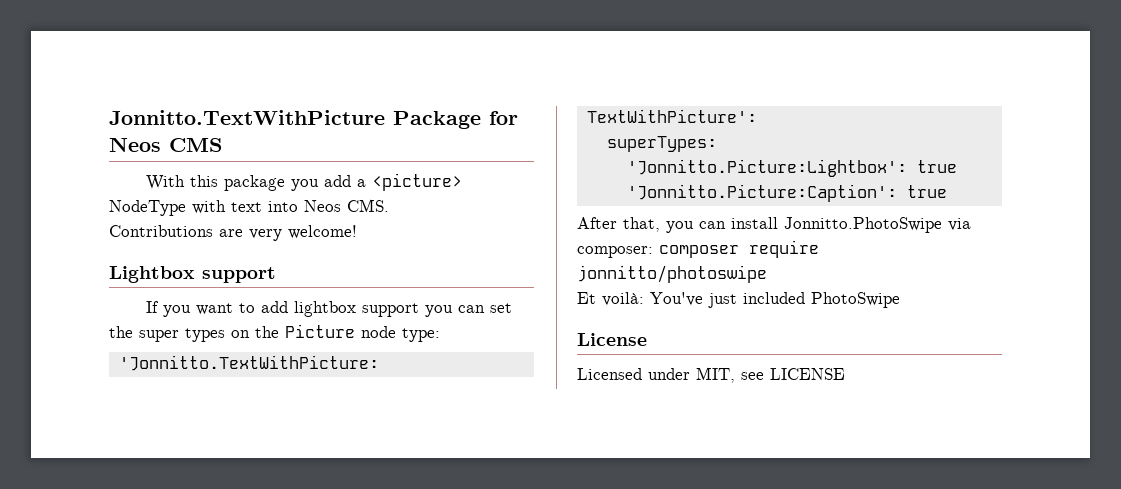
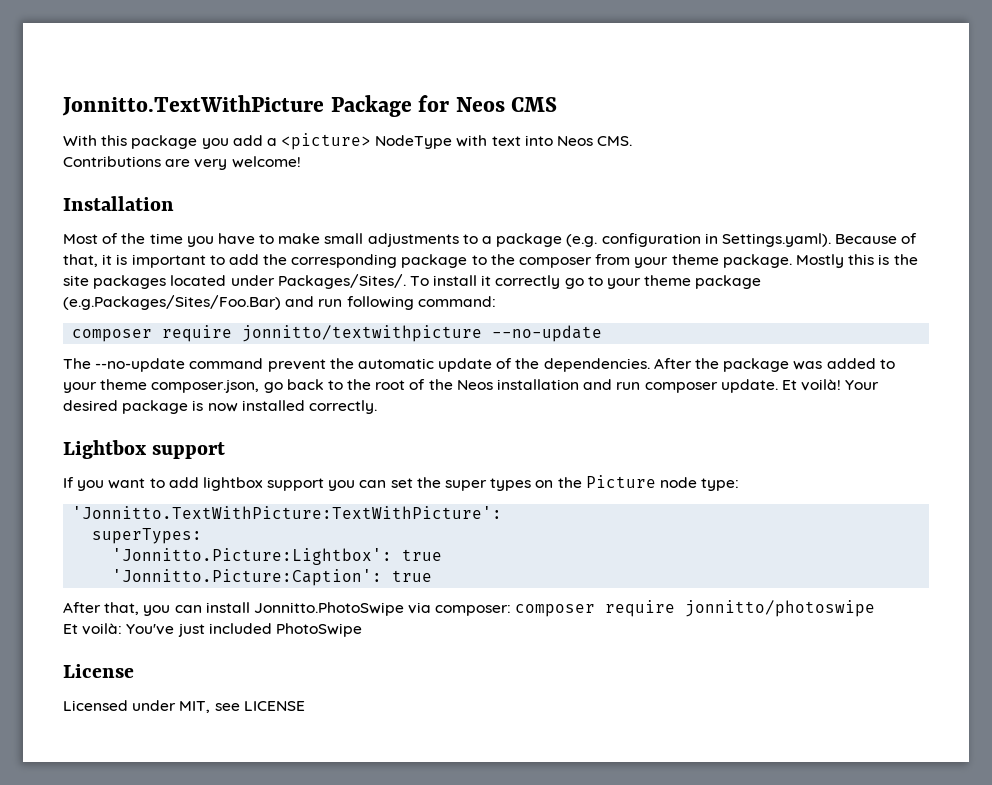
+ Installation
+ Most of the time you have to make small adjustments to a package (e.g. configuration in Settings.yaml). Because of that, it is important to add the corresponding package to the composer from your theme package. Mostly this is the site packages located under Packages/Sites/. To install it correctly go to your theme package (e.g.Packages/Sites/Foo.Bar) and run following command:
+ composer require jonnitto/textwithpicture --no-update
+ The --no-update command prevent the automatic update of the dependencies. After the package was added to your theme composer.json, go back to the root of the Neos installation and run composer update. Et voilà! Your desired package is now installed correctly.

